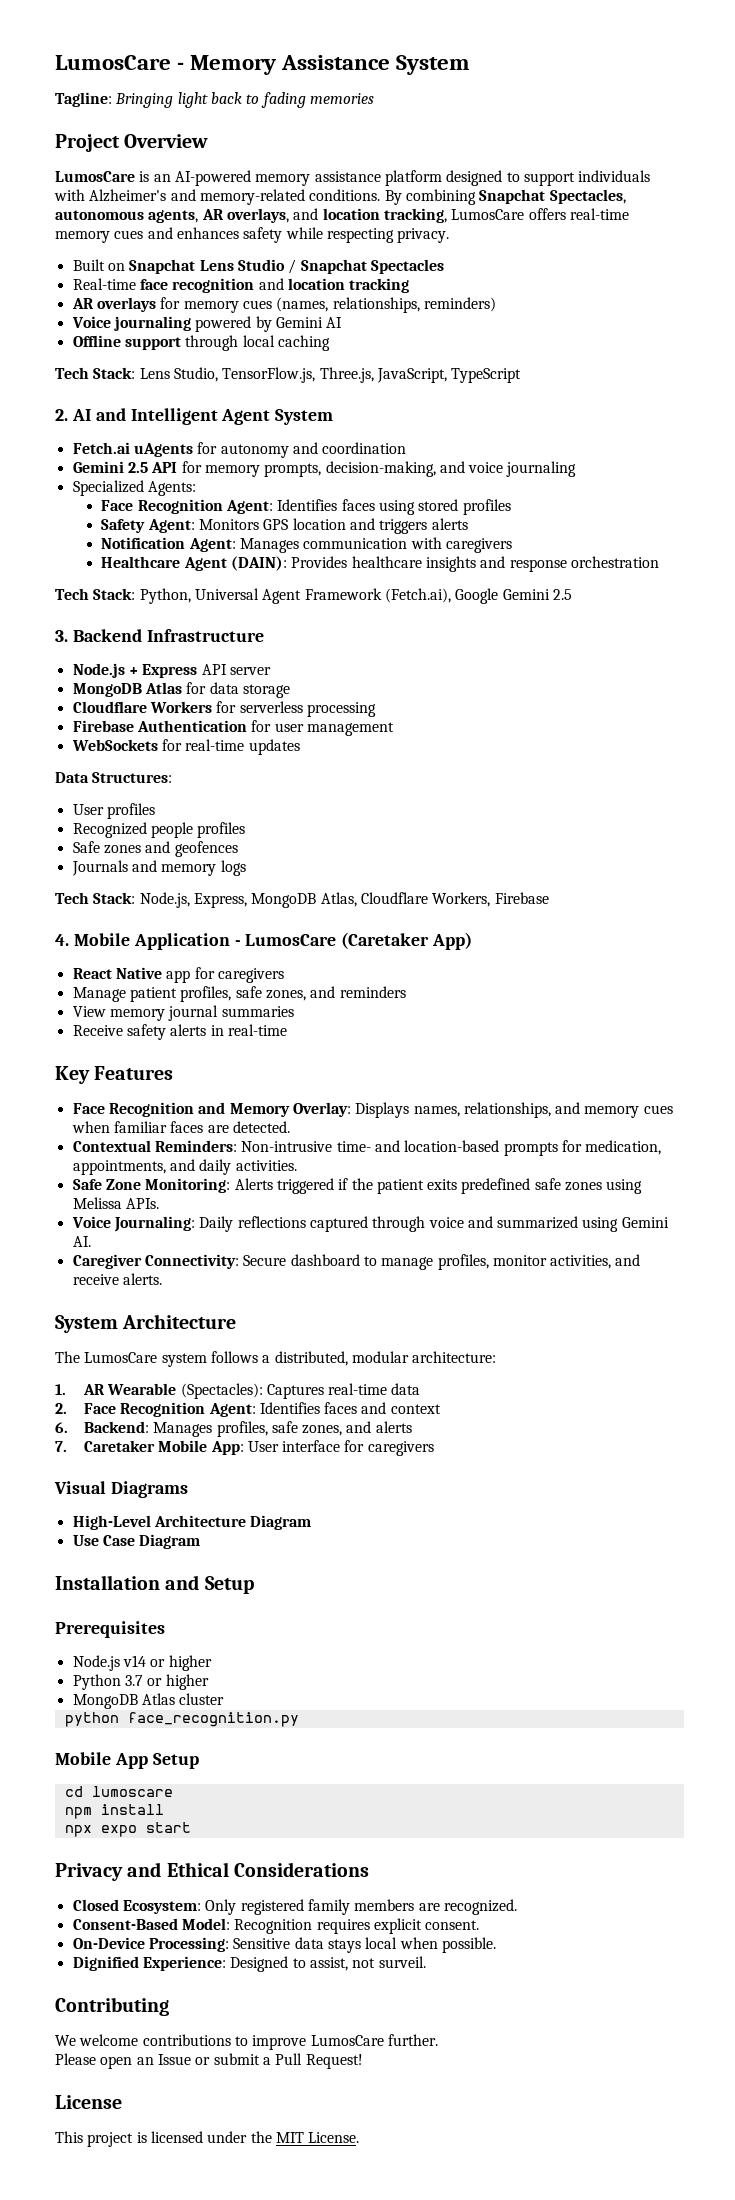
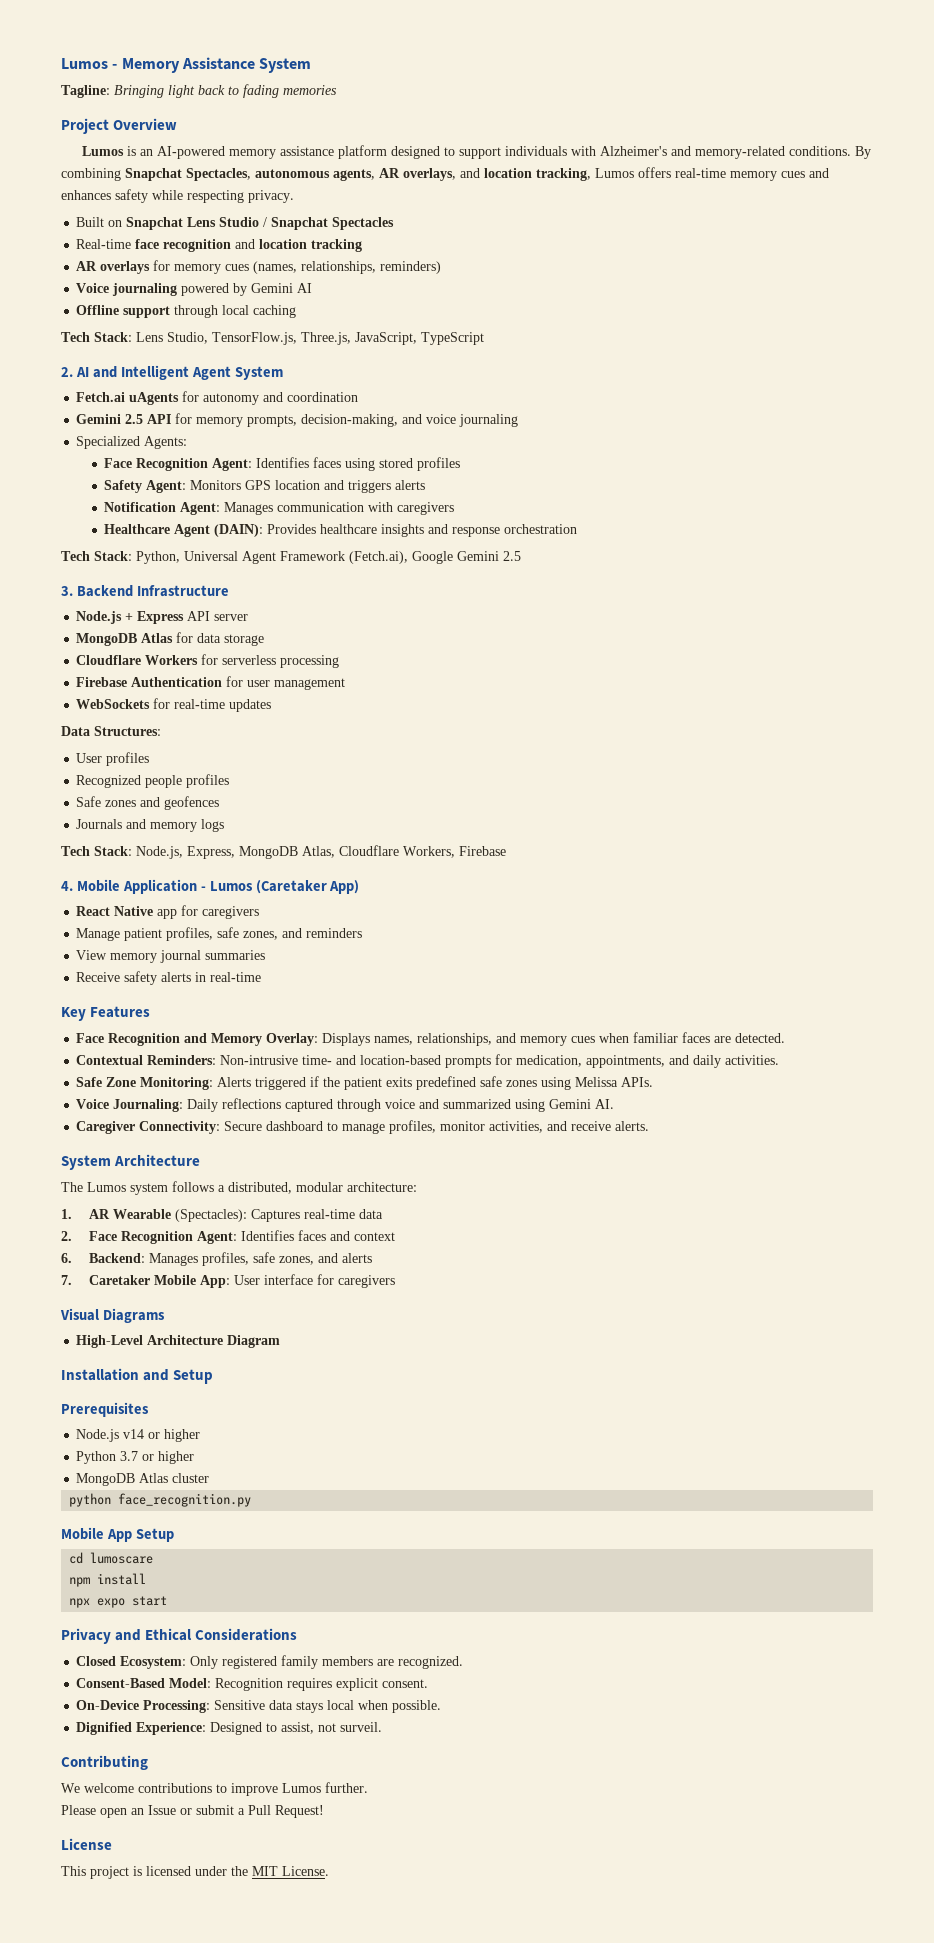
- LumosCare - Memory Assistance System
+ Lumos - Memory Assistance System
- LumosCare is an AI-powered memory assistance platform designed to support individuals with Alzheimer's and memory-related conditions.
+ Lumos is an AI-powered memory assistance platform designed to support individuals with Alzheimer's and memory-related conditions.
- By combining Snapchat Spectacles, autonomous agents, AR overlays, and location tracking, LumosCare offers real-time memory cues and enhances safety while respecting privacy.
+ By combining Snapchat Spectacles, autonomous agents, AR overlays, and location tracking, Lumos offers real-time memory cues and enhances safety while respecting privacy.
- 4. Mobile Application - LumosCare (Caretaker App)
+ 4. Mobile Application - Lumos (Caretaker App)
- The LumosCare system follows a distributed, modular architecture:
+ The Lumos system follows a distributed, modular architecture:
- Use Case Diagram
- We welcome contributions to improve LumosCare further.
+ We welcome contributions to improve Lumos further.

